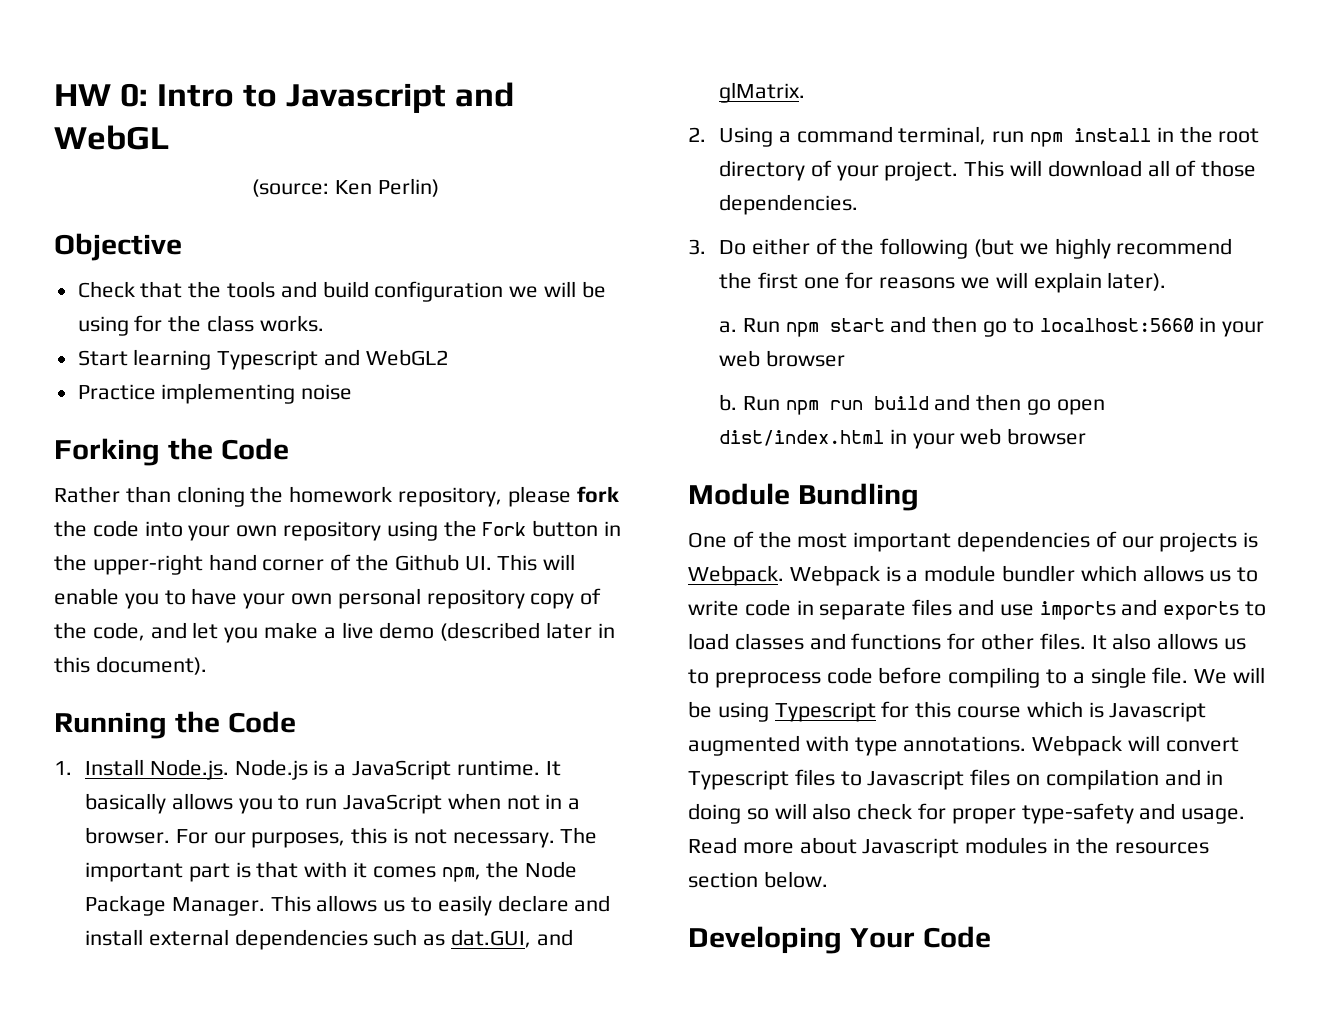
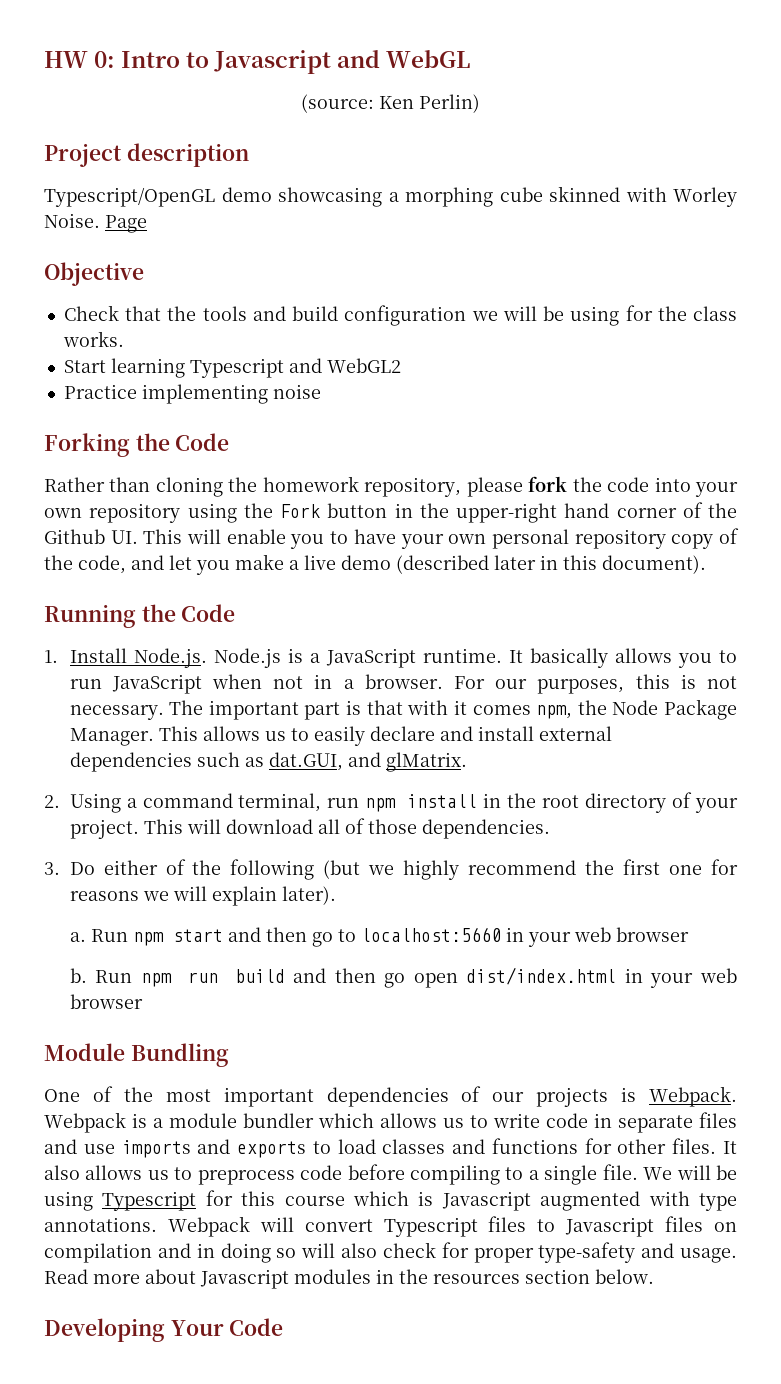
+ Project description
+ Typescript/OpenGL demo showcasing a morphing cube skinned with Worley Noise. Page

